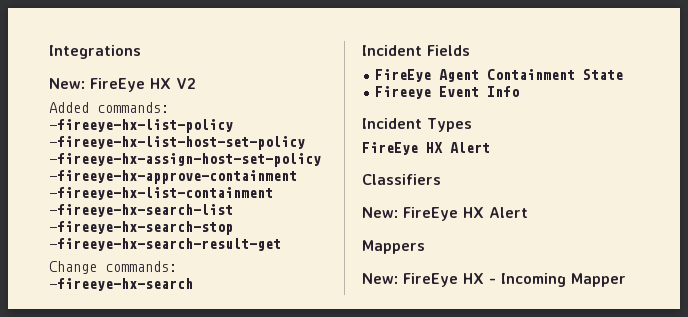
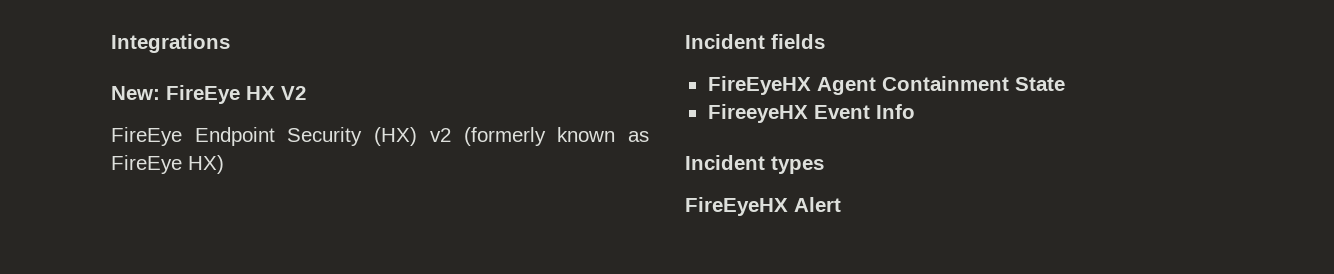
- Added commands: -fireeye-hx-list-policy -fireeye-hx-list-host-set-policy -fireeye-hx-assign-host-set-policy -fireeye-hx-approve-containment -fireeye-hx-list-containment -fireeye-hx-search-list -fireeye-hx-search-stop -fireeye-hx-search-result-get
- Change commands: -fireeye-hx-search
- Incident Fields
- FireEye Agent Containment State
+ FireEye Endpoint Security (HX) v2 (formerly known as FireEye HX)
+ Incident fields
+ FireEyeHX Agent Containment State
- Fireeye Event Info
+ FireeyeHX Event Info
- Incident Types
- FireEye HX Alert
- Classifiers
- New: FireEye HX Alert
- Mappers
- New: FireEye HX - Incoming Mapper
+ Incident types
+ FireEyeHX Alert

